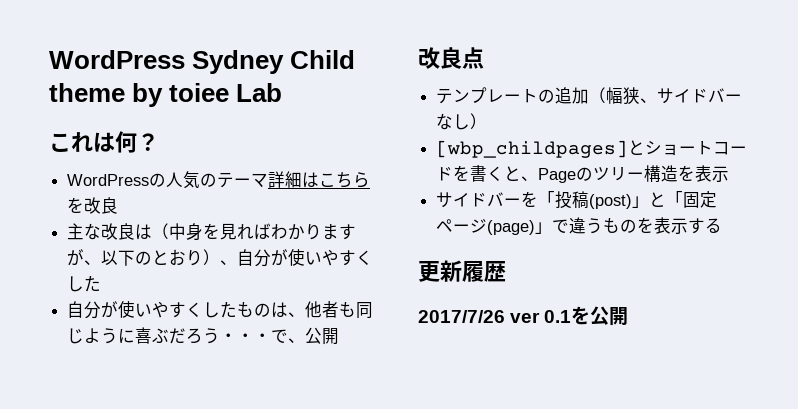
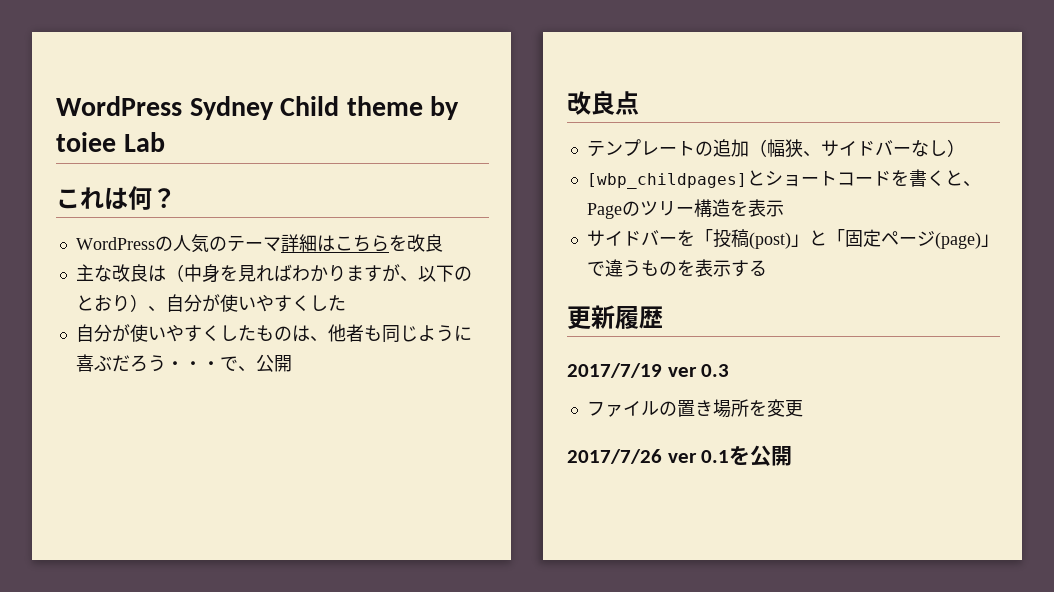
+ 2017/7/19 ver 0.3
+ ファイルの置き場所を変更

